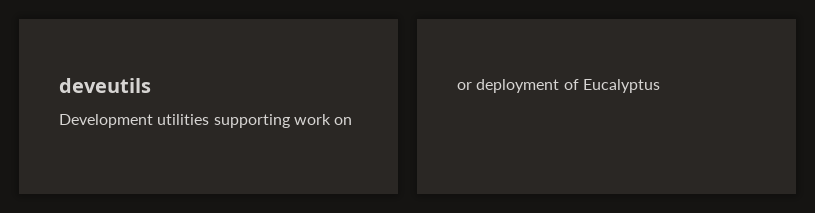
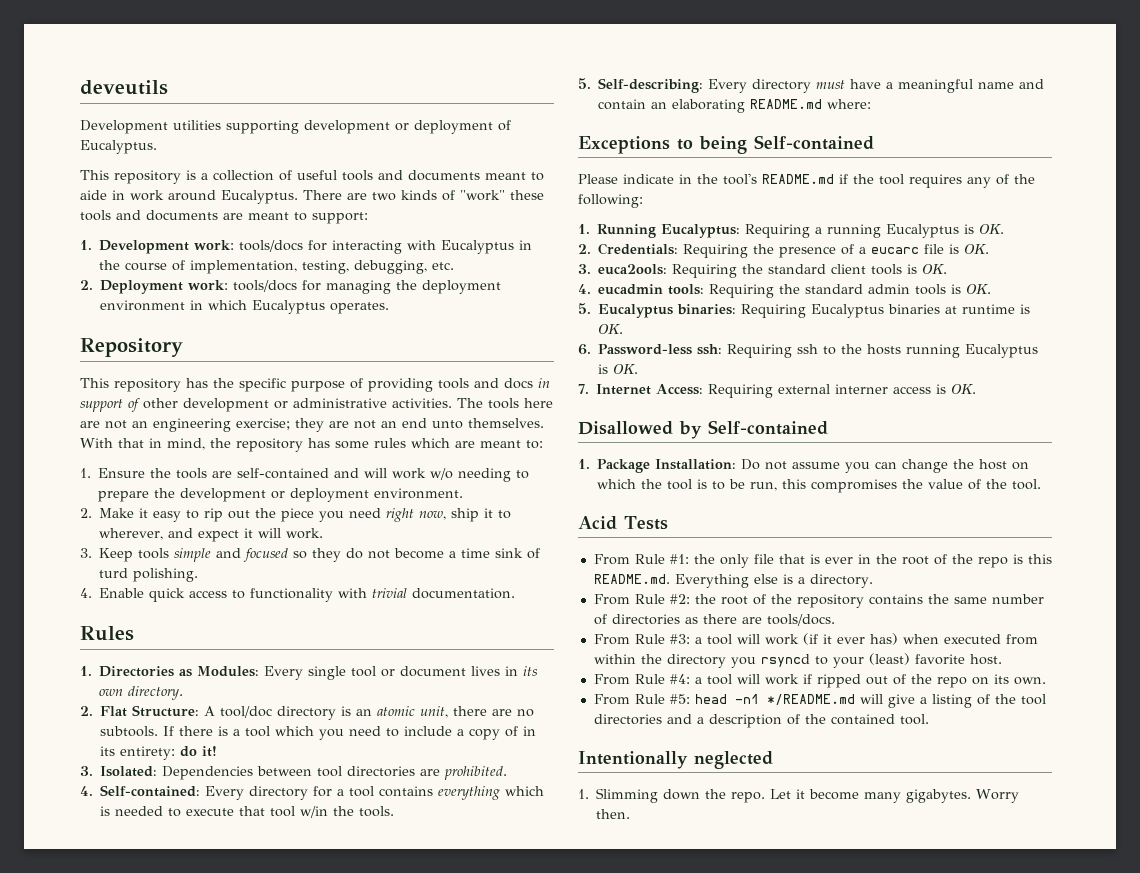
- Development utilities supporting work on or deployment of Eucalyptus
+ Development utilities supporting development or deployment of Eucalyptus.
+ This repository is a collection of useful tools and documents meant to aide in work around Eucalyptus. There are two kinds of "work" these tools and documents are meant to support:
+ 1. Development work: tools/docs for interacting with Eucalyptus in the course of implementation, testing, debugging, etc.
+ 2. Deployment work: tools/docs for managing the deployment environment in which Eucalyptus operates.
+ Repository
+ This repository has the specific purpose of providing tools and docs in support of other development or administrative activities. The tools here are not an engineering exercise; they are not an end unto themselves. With that in mind, the repository has some rules which are meant to:
+ 1. Ensure the tools are self-contained and will work w/o needing to prepare the development or deployment environment.
+ 2. Make it easy to rip out the piece you need right now, ship it to wherever, and expect it will work.
+ 3. Keep tools simple and focused so they do not become a time sink of turd polishing.
+ 4. Enable quick access to functionality with trivial documentation.
+ Rules
+ 1. Directories as Modules: Every single tool or document lives in its own directory.
+ 2. Flat Structure: A tool/doc directory is an atomic unit, there are no subtools. If there is a tool which you need to include a copy of in its entirety: do it!
+ 3. Isolated: Dependencies between tool directories are prohibited.
+ 4. Self-contained: Every directory for a tool contains everything which is needed to execute that tool w/in the tools.
+ 5. Self-describing: Every directory must have a meaningful name and contain an elaborating README.md where:
+ Exceptions to being Self-contained
+ Please indicate in the tool's README.md if the tool requires any of the following:
+ 1. Running Eucalyptus: Requiring a running Eucalyptus is OK.
+ 2. Credentials: Requiring the presence of a eucarc file is OK.
+ 3. euca2ools: Requiring the standard client tools is OK.
+ 4. eucadmin tools: Requiring the standard admin tools is OK.
+ 5. Eucalyptus binaries: Requiring Eucalyptus binaries at runtime is OK.
+ 6. Password-less ssh: Requiring ssh to the hosts running Eucalyptus is OK.
+ 7. Internet Access: Requiring external interner access is OK.
+ Disallowed by Self-contained
+ 1. Package Installation: Do not assume you can change the host on which the tool is to be run, this compromises the value of the tool.
+ Acid Tests
+ From Rule #1: the only file that is ever in the root of the repo is this README.md. Everything else is a directory.
+ From Rule #2: the root of the repository contains the same number of directories as there are tools/docs.
+ From Rule #3: a tool will work (if it ever has) when executed from within the directory you rsyncd to your (least) favorite host.
+ From Rule #4: a tool will work if ripped out of the repo on its own.
+ From Rule #5: head -n1 */README.md will give a listing of the tool directories and a description of the contained tool.
+ Intentionally neglected
+ 1. Slimming down the repo. Let it become many gigabytes. Worry then.

